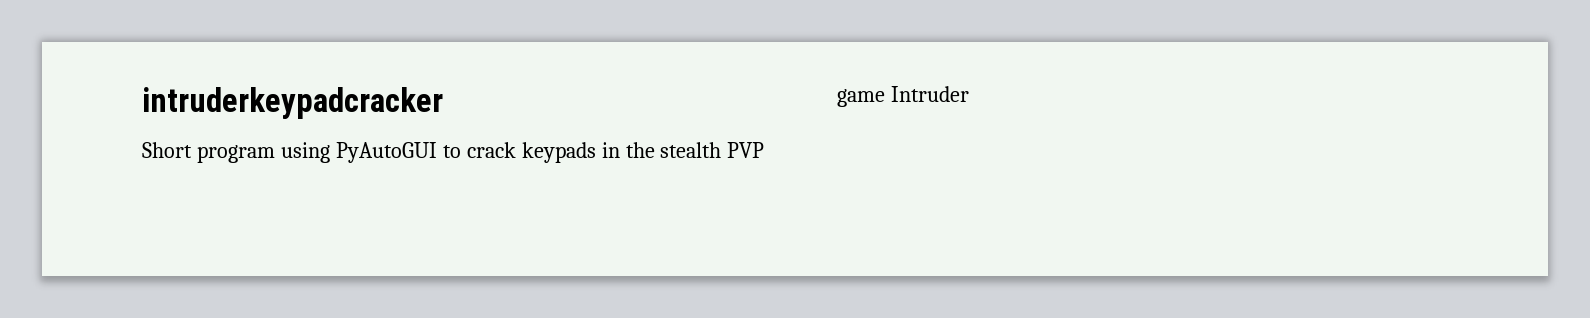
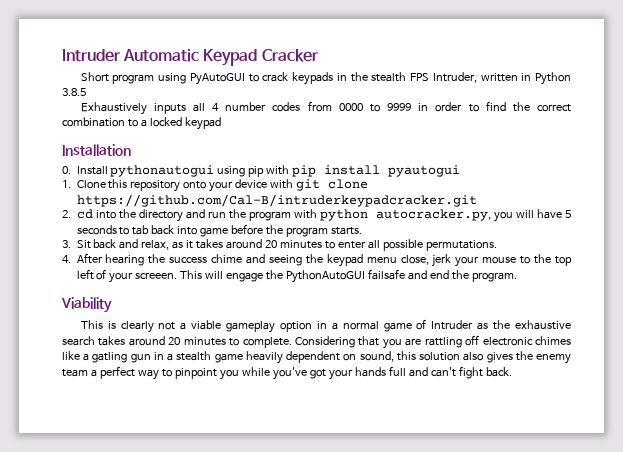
- intruderkeypadcracker
+ Intruder Automatic Keypad Cracker
- Short program using PyAutoGUI to crack keypads in the stealth PVP game Intruder
+ Short program using PyAutoGUI to crack keypads in the stealth FPS Intruder, written in Python 3.8.5
+ Exhaustively inputs all 4 number codes from 0000 to 9999 in order to find the correct combination to a locked keypad
+ Installation
+ 0. Install pythonautogui using pip with pip install pyautogui
+ 1. Clone this repository onto your device with git clone https://github.com/Cal-B/intruderkeypadcracker.git
+ 2. cd into the directory and run the program with python autocracker.py, you will have 5 seconds to tab back into game before the program starts.
+ 3. Sit back and relax, as it takes around 20 minutes to enter all possible permutations.
+ 4. After hearing the success chime and seeing the keypad menu close, jerk your mouse to the top left of your screeen. This will engage the PythonAutoGUI failsafe and end the program.
+ Viability
+ This is clearly not a viable gameplay option in a normal game of Intruder as the exhaustive search takes around 20 minutes to complete. Considering that you are rattling off electronic chimes like a gatling gun in a stealth game heavily dependent on sound, this solution also gives the enemy team a perfect way to pinpoint you while you've got your hands full and can't fight back.

